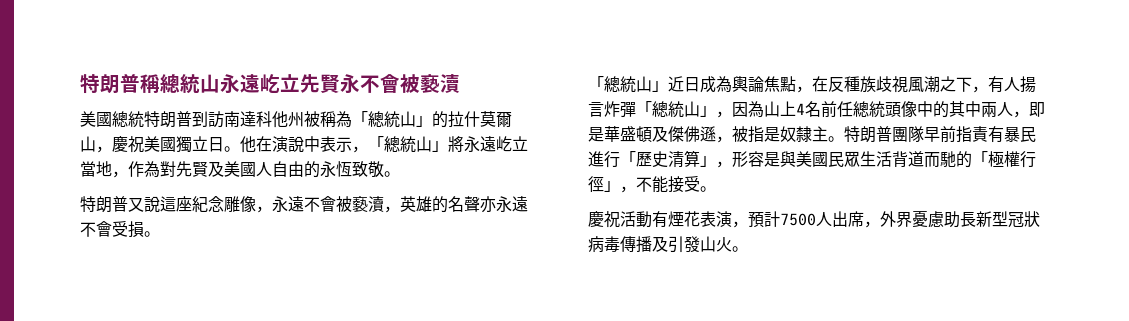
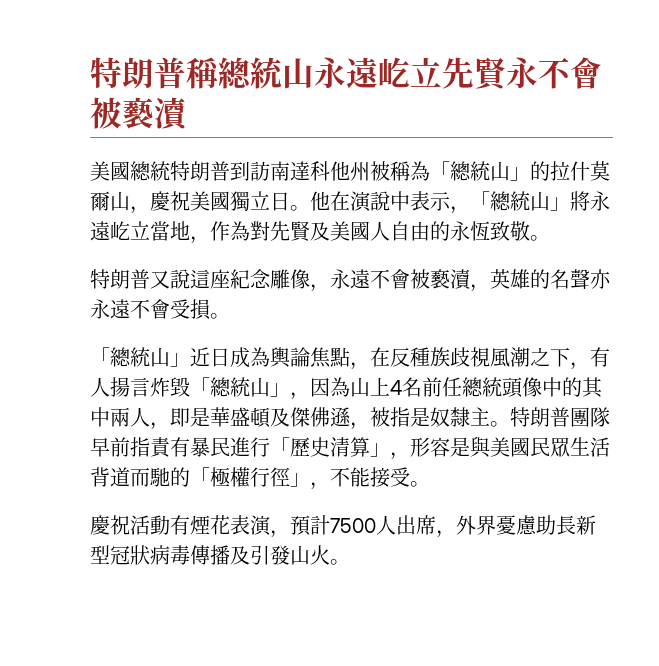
- 「總統山」近日成為輿論焦點，在反種族歧視風潮之下，有人揚言炸彈「總統山」，因為山上4名前任總統頭像中的其中兩人，即是華盛頓及傑佛遜，被指是奴隸主。
+ 「總統山」近日成為輿論焦點，在反種族歧視風潮之下，有人揚言炸毀「總統山」，因為山上4名前任總統頭像中的其中兩人，即是華盛頓及傑佛遜，被指是奴隸主。

